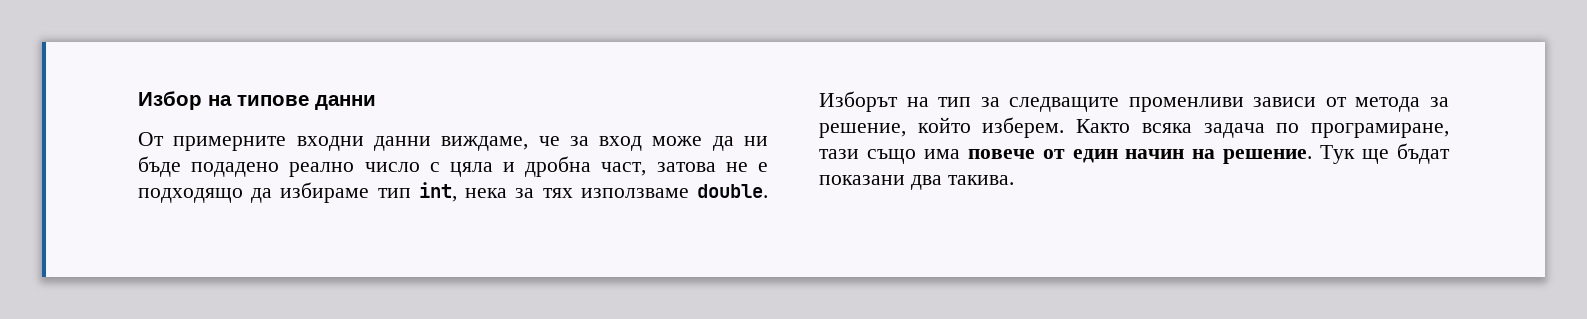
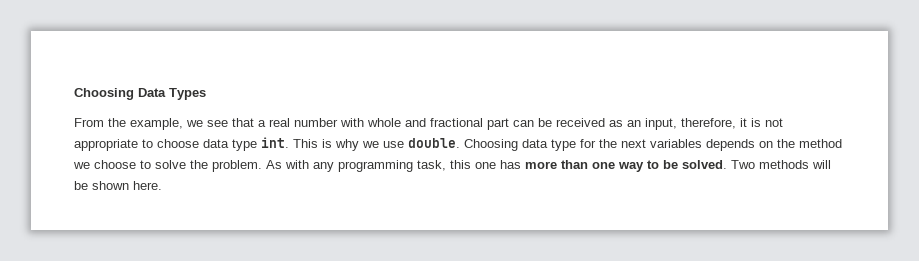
- Избор на типове данни
- От примерните входни данни виждаме, че за вход може да ни бъде подадено реално число с цяла и дробна част, затова не е подходящо да избираме тип int, нека за тях използваме double. Изборът на тип за следващите променливи зависи от метода за решение, който изберем. Както всяка задача по програмиране, тази също има повече от един начин на решение. Тук ще бъдат показани два такива.
+ Choosing Data Types
+ From the example, we see that a real number with whole and fractional part can be received as an input, therefore, it is not appropriate to choose data type int. This is why we use double. Choosing data type for the next variables depends on the method we choose to solve the problem. As with any programming task, this one has more than one way to be solved. Two methods will be shown here.

